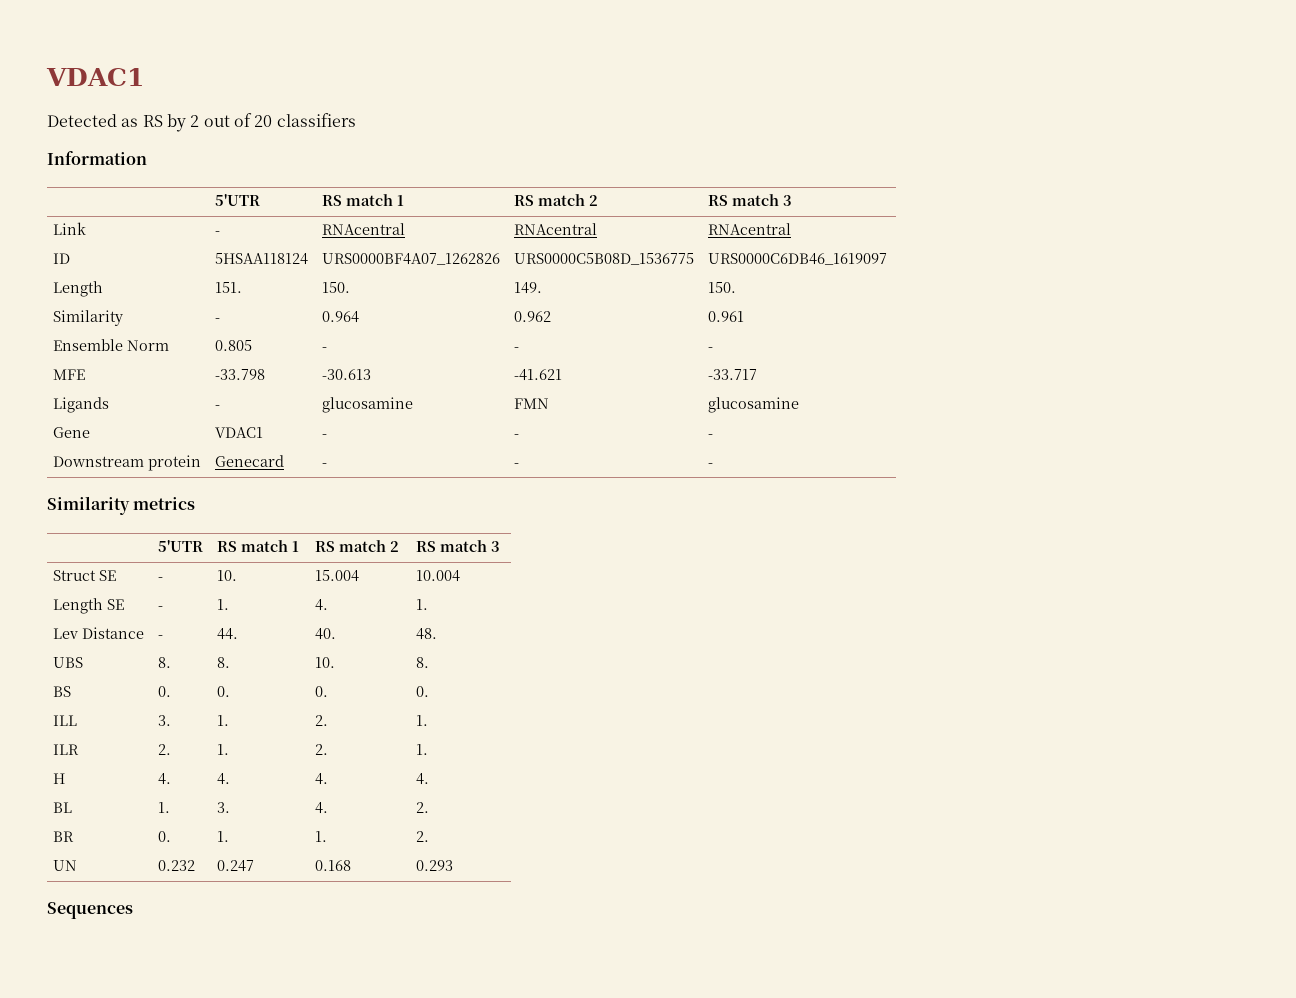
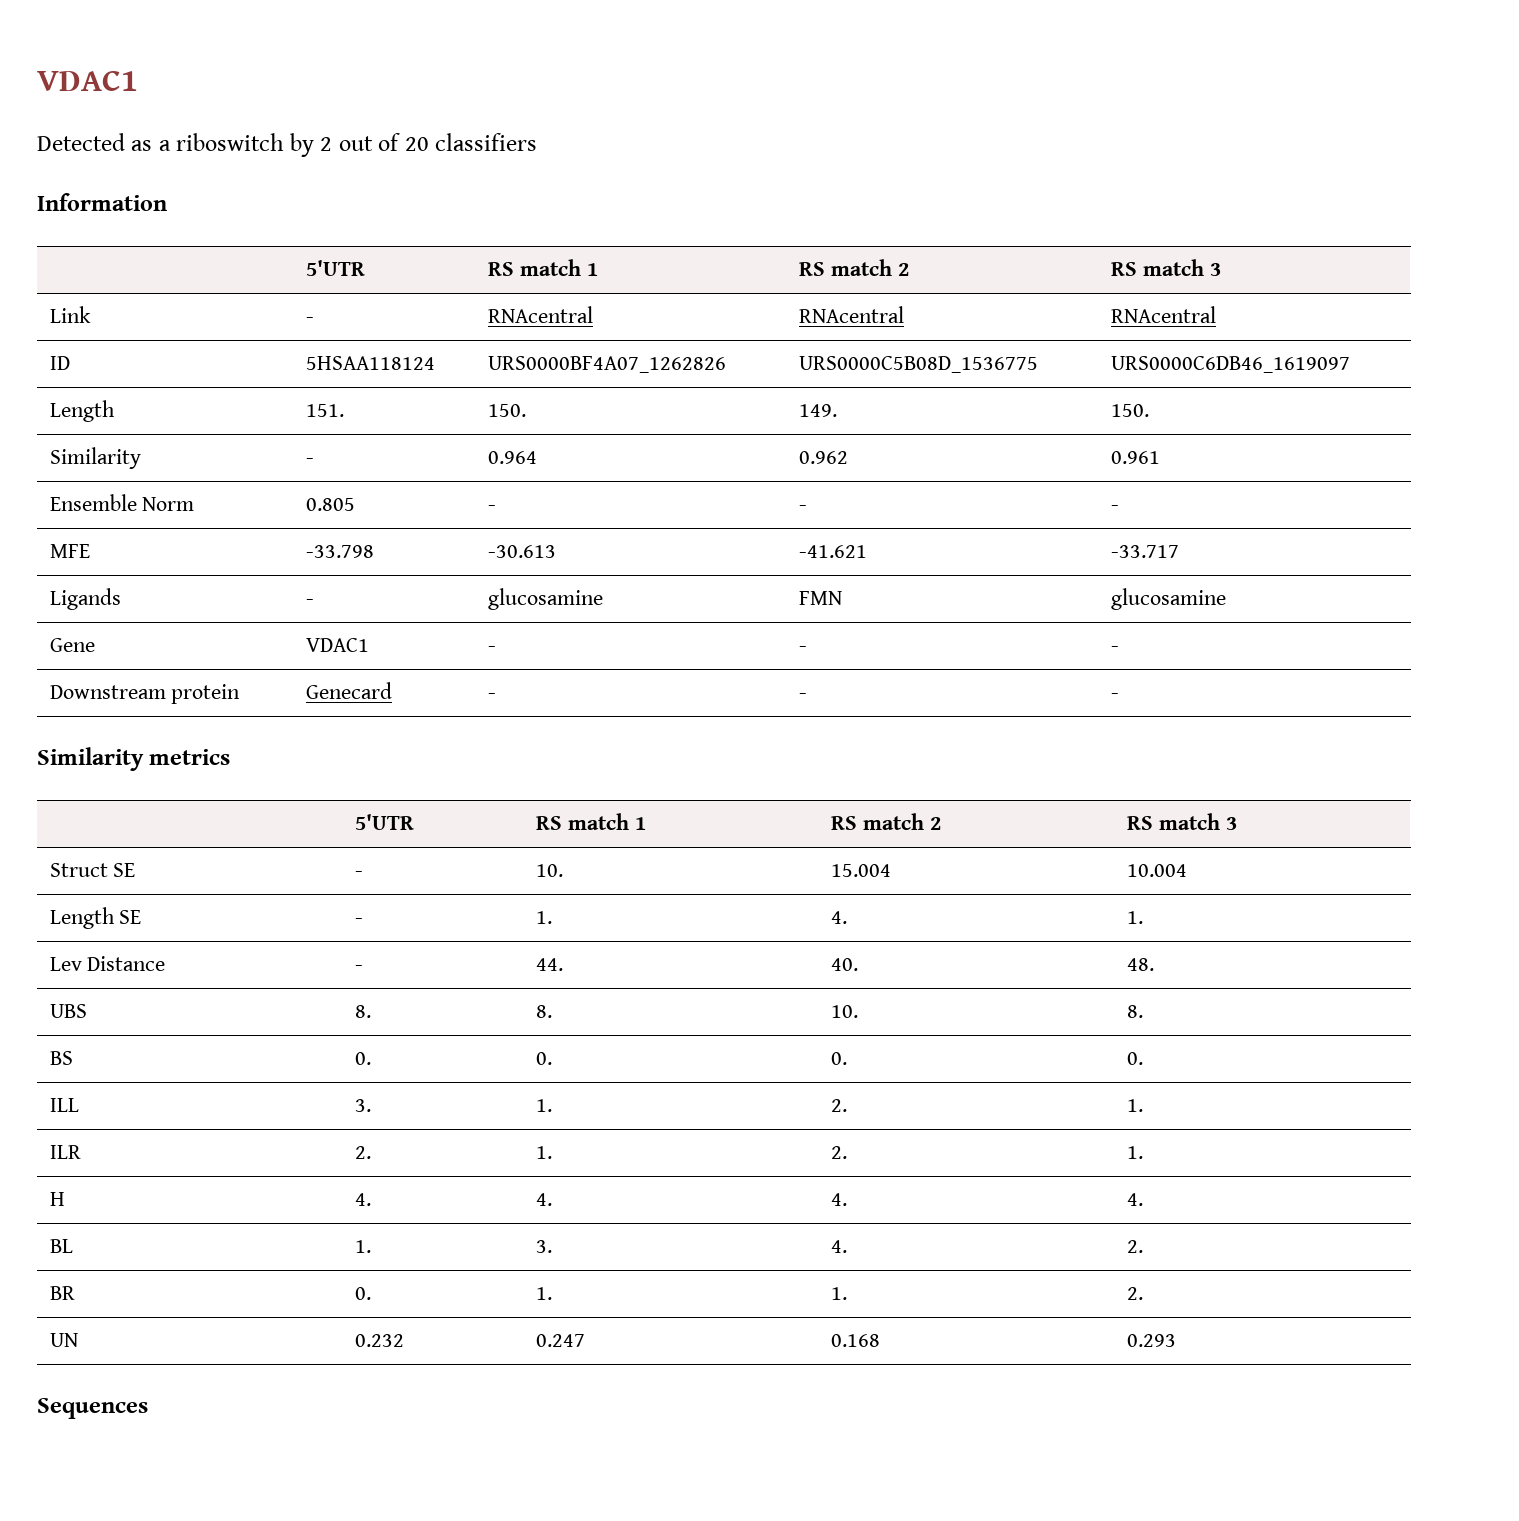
- Detected as RS by 2 out of 20 classifiers
+ Detected as a riboswitch by 2 out of 20 classifiers

